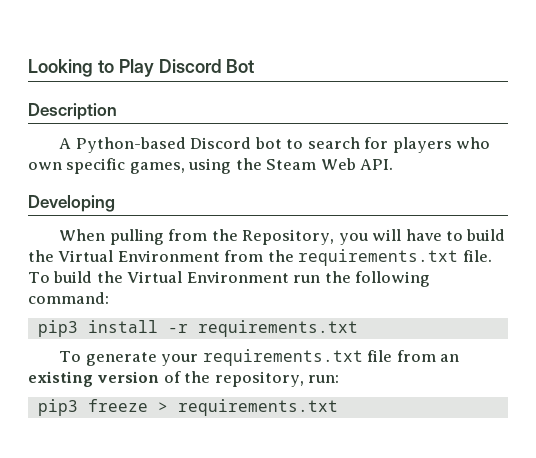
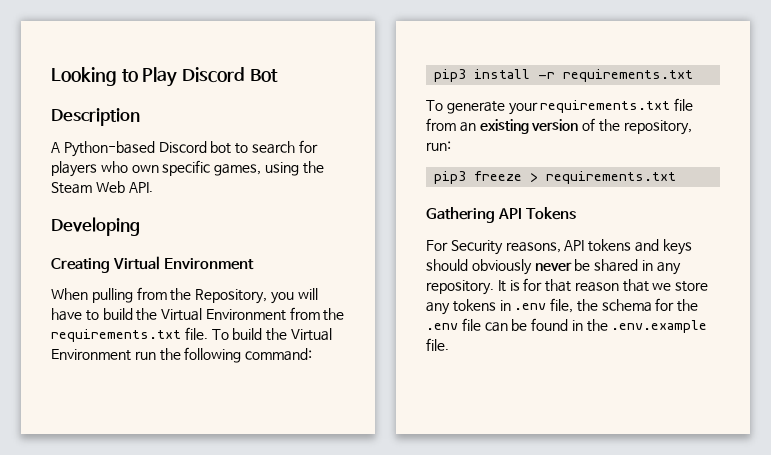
+ Creating Virtual Environment
+ Gathering API Tokens
+ For Security reasons, API tokens and keys should obviously never be shared in any repository. It is for that reason that we store any tokens in .env file, the schema for the .env file can be found in the .env.example file.

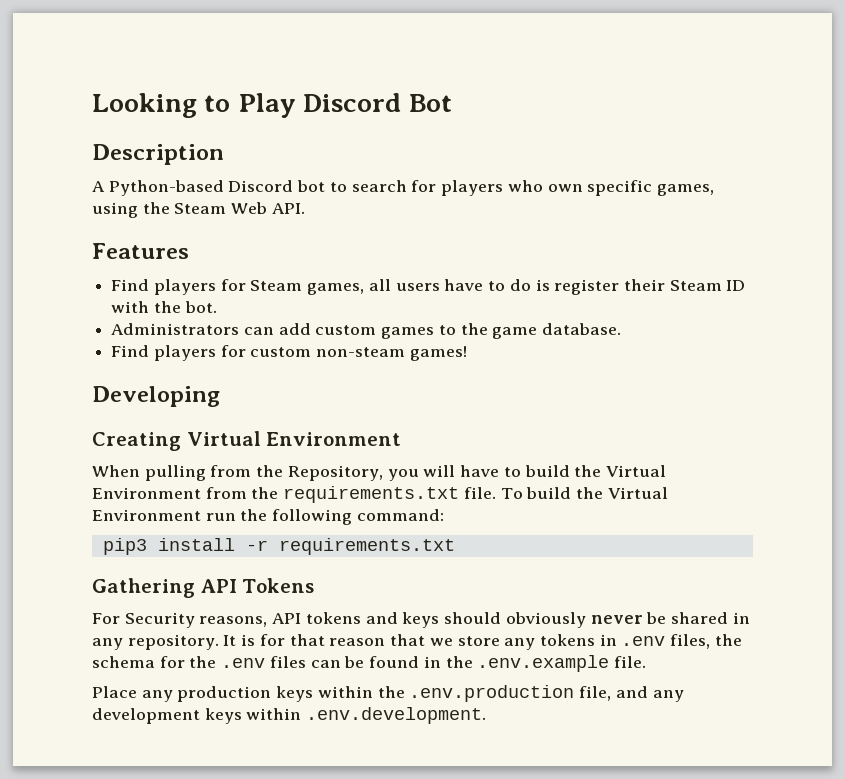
+ Features
+ Find players for Steam games, all users have to do is register their Steam ID with the bot.
+ Administrators can add custom games to the game database.
+ Find players for custom non-steam games!
- To generate your requirements.txt file from an existing version of the repository, run:
- pip3 freeze > requirements.txt
- It is for that reason that we store any tokens in .env file, the schema for the .env file can be found in the .env.example file.
+ It is for that reason that we store any tokens in .env files, the schema for the .env files can be found in the .env.example file.
+ Place any production keys within the .env.production file, and any development keys within .env.development.

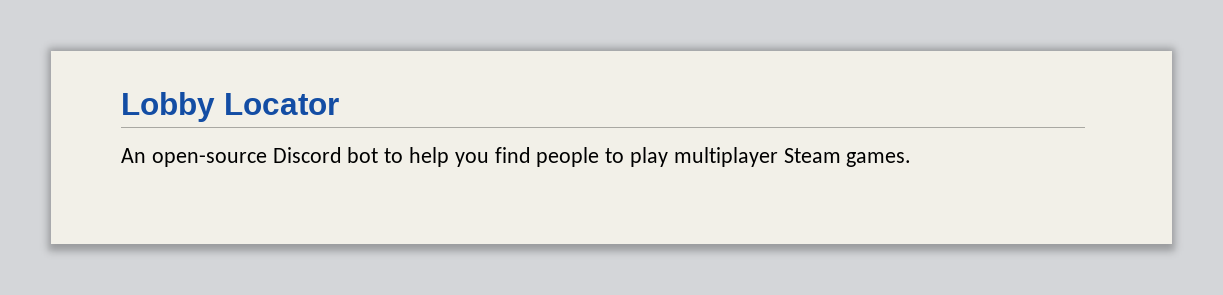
- Looking to Play Discord Bot
- Description
- A Python-based Discord bot to search for players who own specific games, using the Steam Web API.
- Features
- Find players for Steam games, all users have to do is register their Steam ID with the bot.
- Administrators can add custom games to the game database.
- Find players for custom non-steam games!
- Developing
- Creating Virtual Environment
- When pulling from the Repository, you will have to build the Virtual Environment from the requirements.txt file. To build the Virtual Environment run the following command:
- pip3 install -r requirements.txt
- Gathering API Tokens
- For Security reasons, API tokens and keys should obviously never be shared in any repository. It is for that reason that we store any tokens in .env files, the schema for the .env files can be found in the .env.example file.
- Place any production keys within the .env.production file, and any development keys within .env.development.
+ Lobby Locator
+ An open-source Discord bot to help you find people to play multiplayer Steam games.

